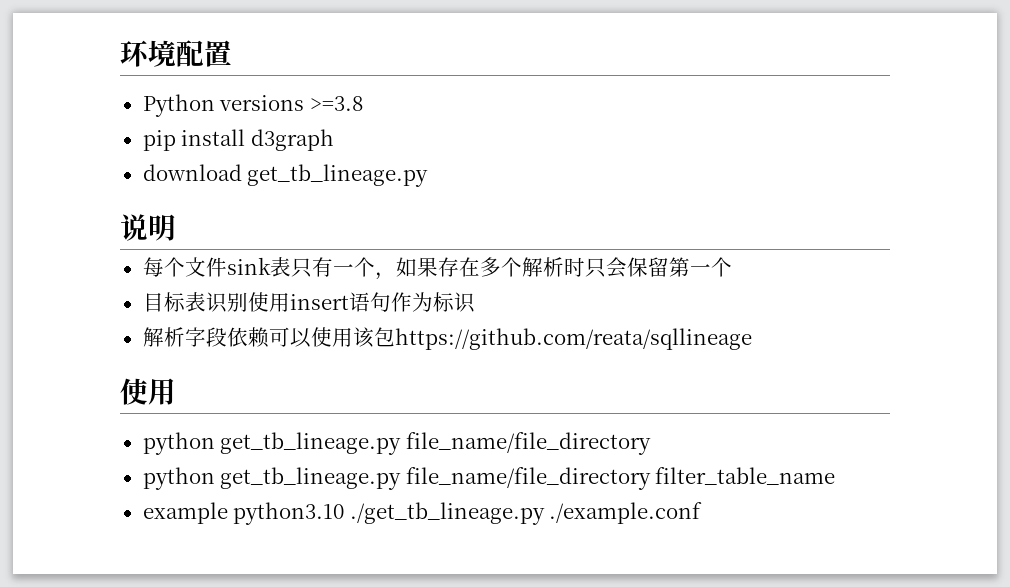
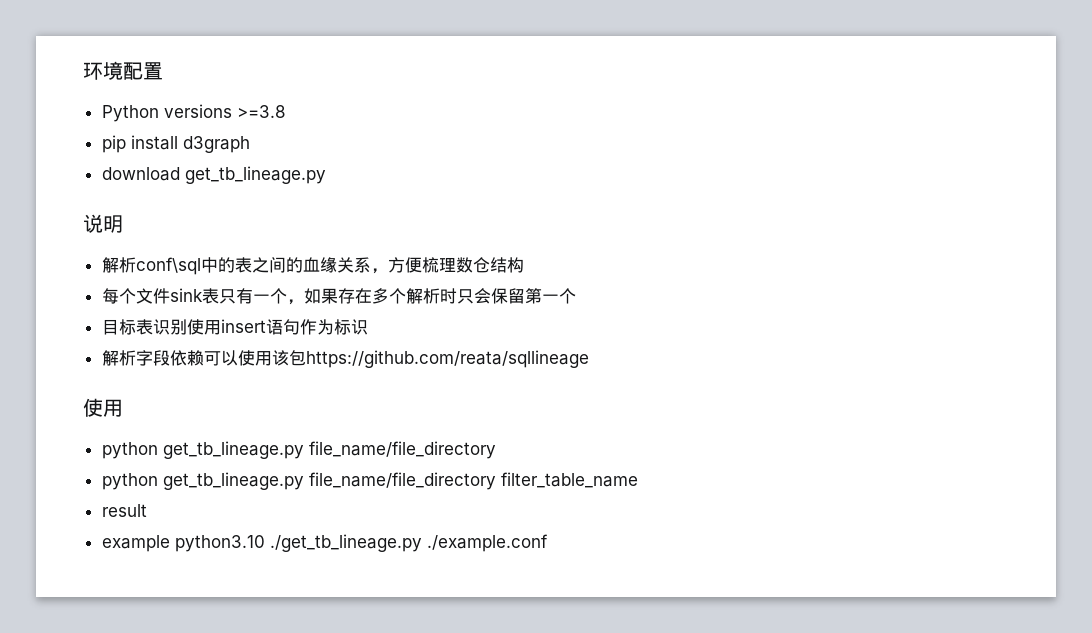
+ 解析conf\sql中的表之间的血缘关系，方便梳理数仓结构
+ result

